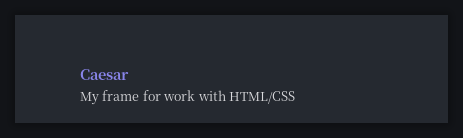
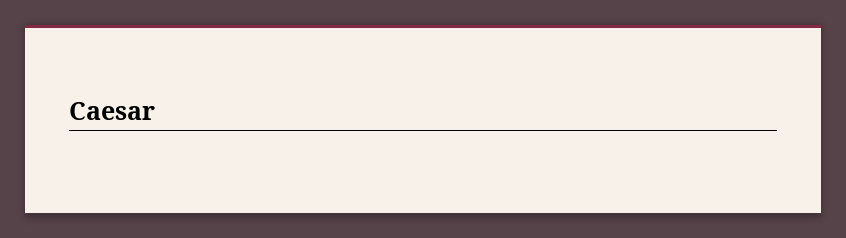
- My frame for work with HTML/CSS

